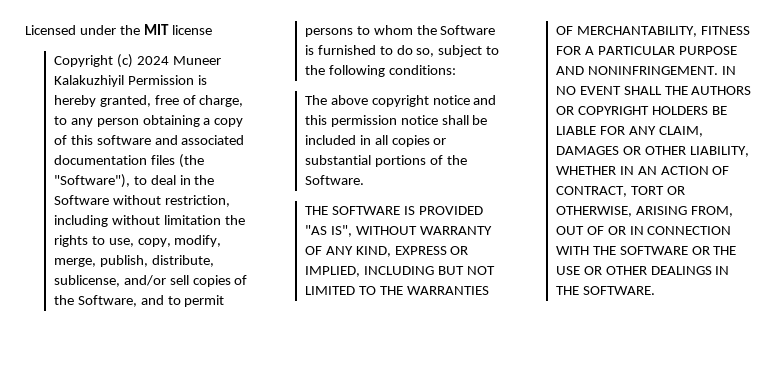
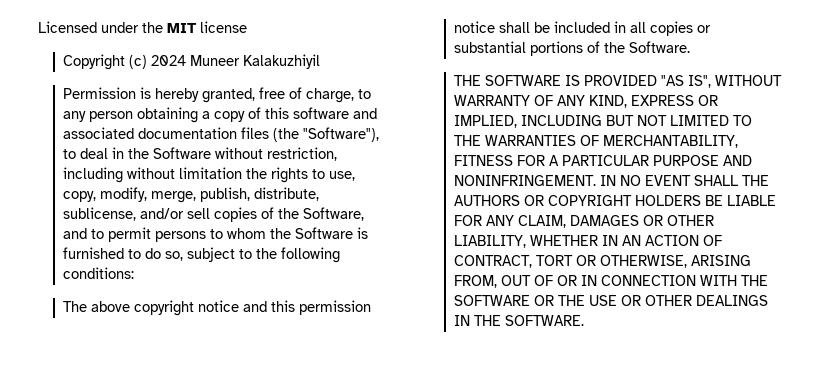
- Copyright (c) 2024 Muneer Kalakuzhiyil Permission is hereby granted, free of charge, to any person obtaining a copy of this software and associated documentation files (the "Software"), to deal in the Software without restriction, including without limitation the rights to use, copy, modify, merge, publish, distribute, sublicense, and/or sell copies of the Software, and to permit persons to whom the Software is furnished to do so, subject to the following conditions:
+ Copyright (c) 2024 Muneer Kalakuzhiyil
+ Permission is hereby granted, free of charge, to any person obtaining a copy of this software and associated documentation files (the "Software"), to deal in the Software without restriction, including without limitation the rights to use, copy, modify, merge, publish, distribute, sublicense, and/or sell copies of the Software, and to permit persons to whom the Software is furnished to do so, subject to the following conditions:

